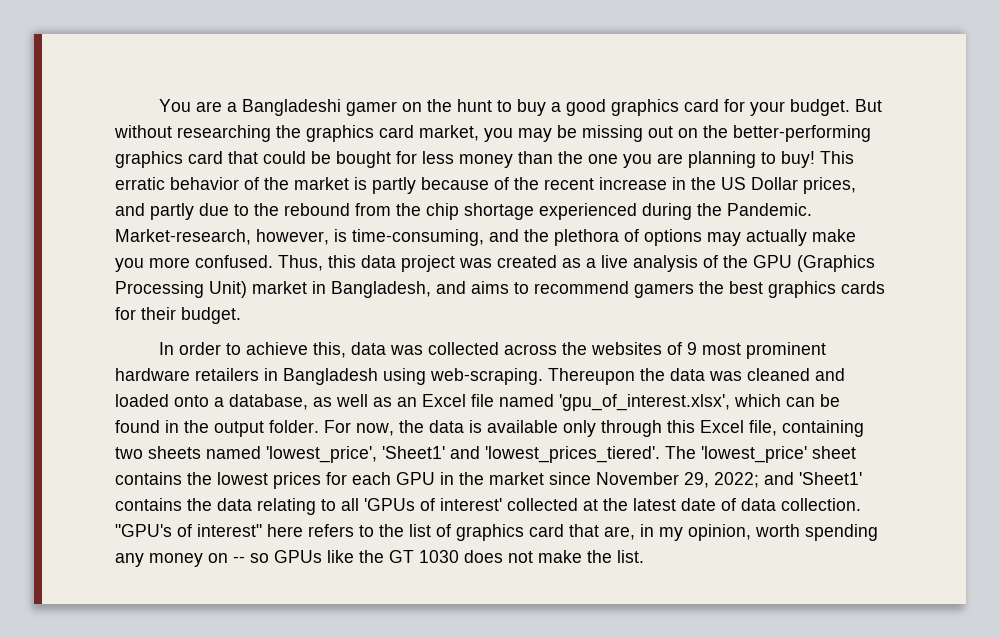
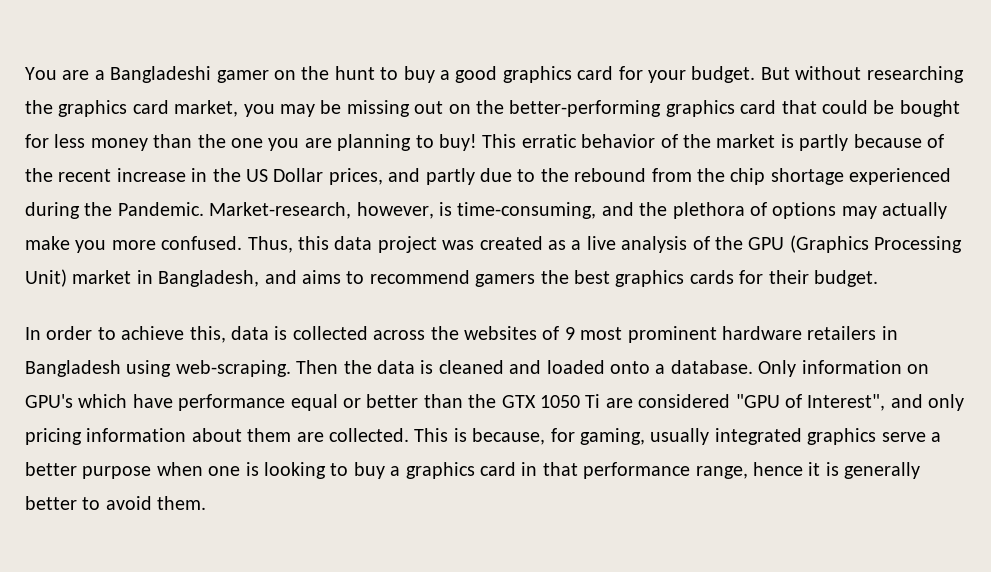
- In order to achieve this, data was collected across the websites of 9 most prominent hardware retailers in Bangladesh using web-scraping.
+ In order to achieve this, data is collected across the websites of 9 most prominent hardware retailers in Bangladesh using web-scraping.
- Thereupon the data was cleaned and loaded onto a database, as well as an Excel file named 'gpu_of_interest.xlsx', which can be found in the output folder. For now, the data is available only through this Excel file, containing two sheets named 'lowest_price', 'Sheet1' and 'lowest_prices_tiered'. The 'lowest_price' sheet contains the lowest prices for each GPU in the market since November 29, 2022; and 'Sheet1' contains the data relating to all 'GPUs of interest' collected at the latest date of data collection. "GPU's of interest" here refers to the list of graphics card that are, in my opinion, worth spending any money on -- so GPUs like the GT 1030 does not make the list.
+ Then the data is cleaned and loaded onto a database. Only information on GPU's which have performance equal or better than the GTX 1050 Ti are considered "GPU of Interest", and only pricing information about them are collected. This is because, for gaming, usually integrated graphics serve a better purpose when one is looking to buy a graphics card in that performance range, hence it is generally better to avoid them.

